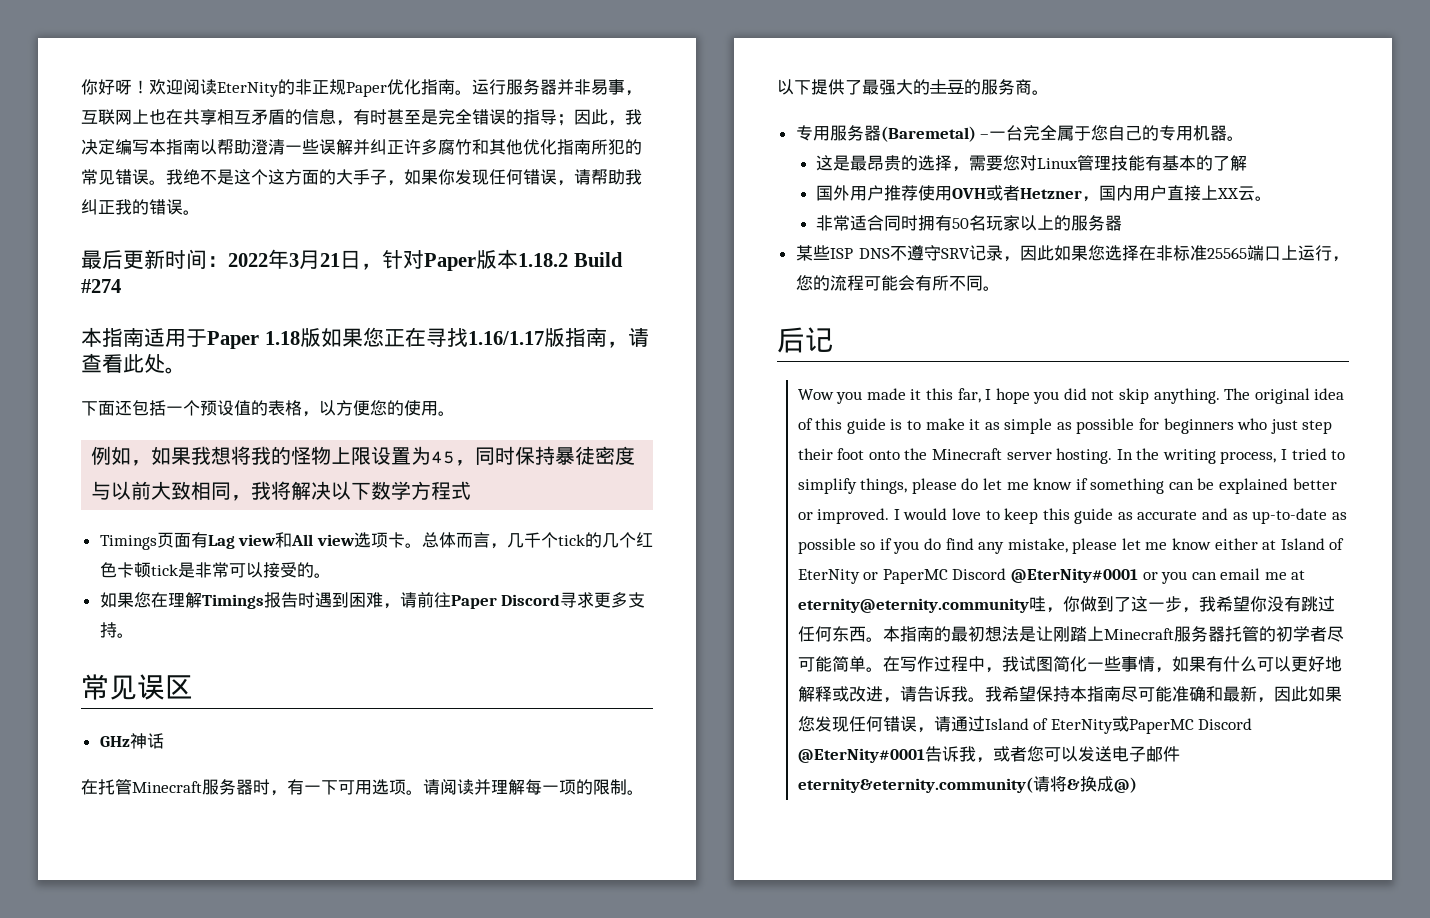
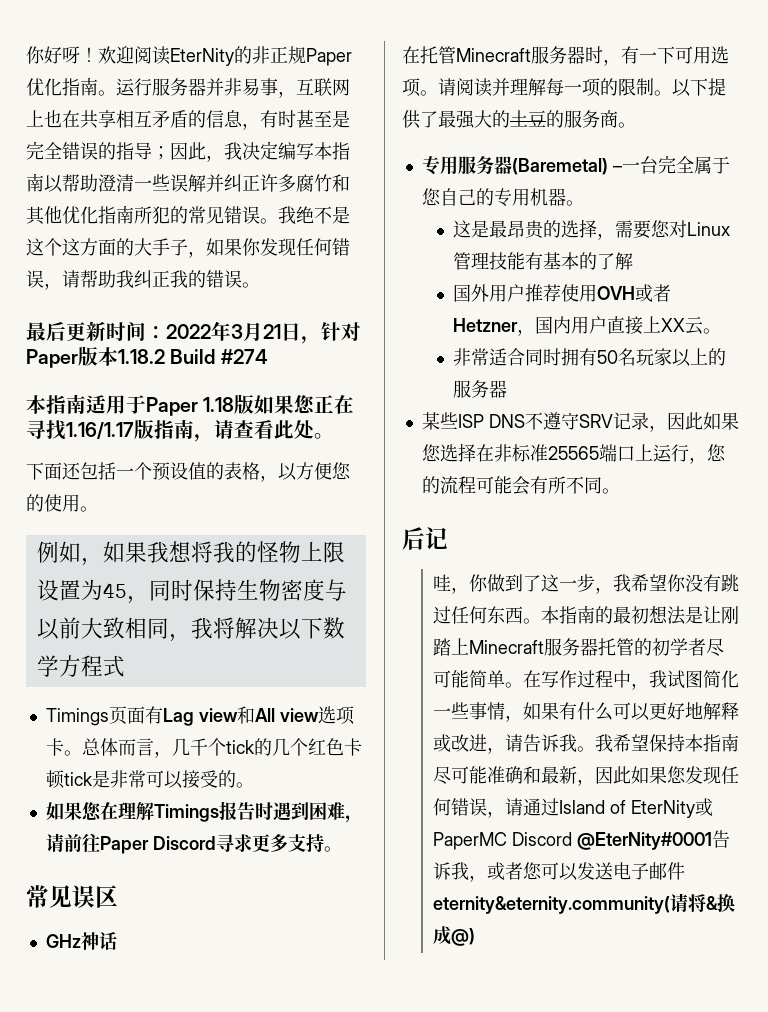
- 例如，如果我想将我的怪物上限设置为45，同时保持暴徒密度与以前大致相同，我将解决以下数学方程式
+ 例如，如果我想将我的怪物上限设置为45，同时保持生物密度与以前大致相同，我将解决以下数学方程式
- Wow you made it this far, I hope you did not skip anything. The original idea of this guide is to make it as simple as possible for beginners who just step their foot onto the Minecraft server hosting. In the writing process, I tried to simplify things, please do let me know if something can be explained better or improved. I would love to keep this guide as accurate and as up-to-date as possible so if you do find any mistake, please let me know either at Island of EterNity or PaperMC Discord @EterNity#0001 or you can email me at eternity@eternity.community哇，你做到了这一步，我希望你没有跳过任何东西。
+ 哇，你做到了这一步，我希望你没有跳过任何东西。

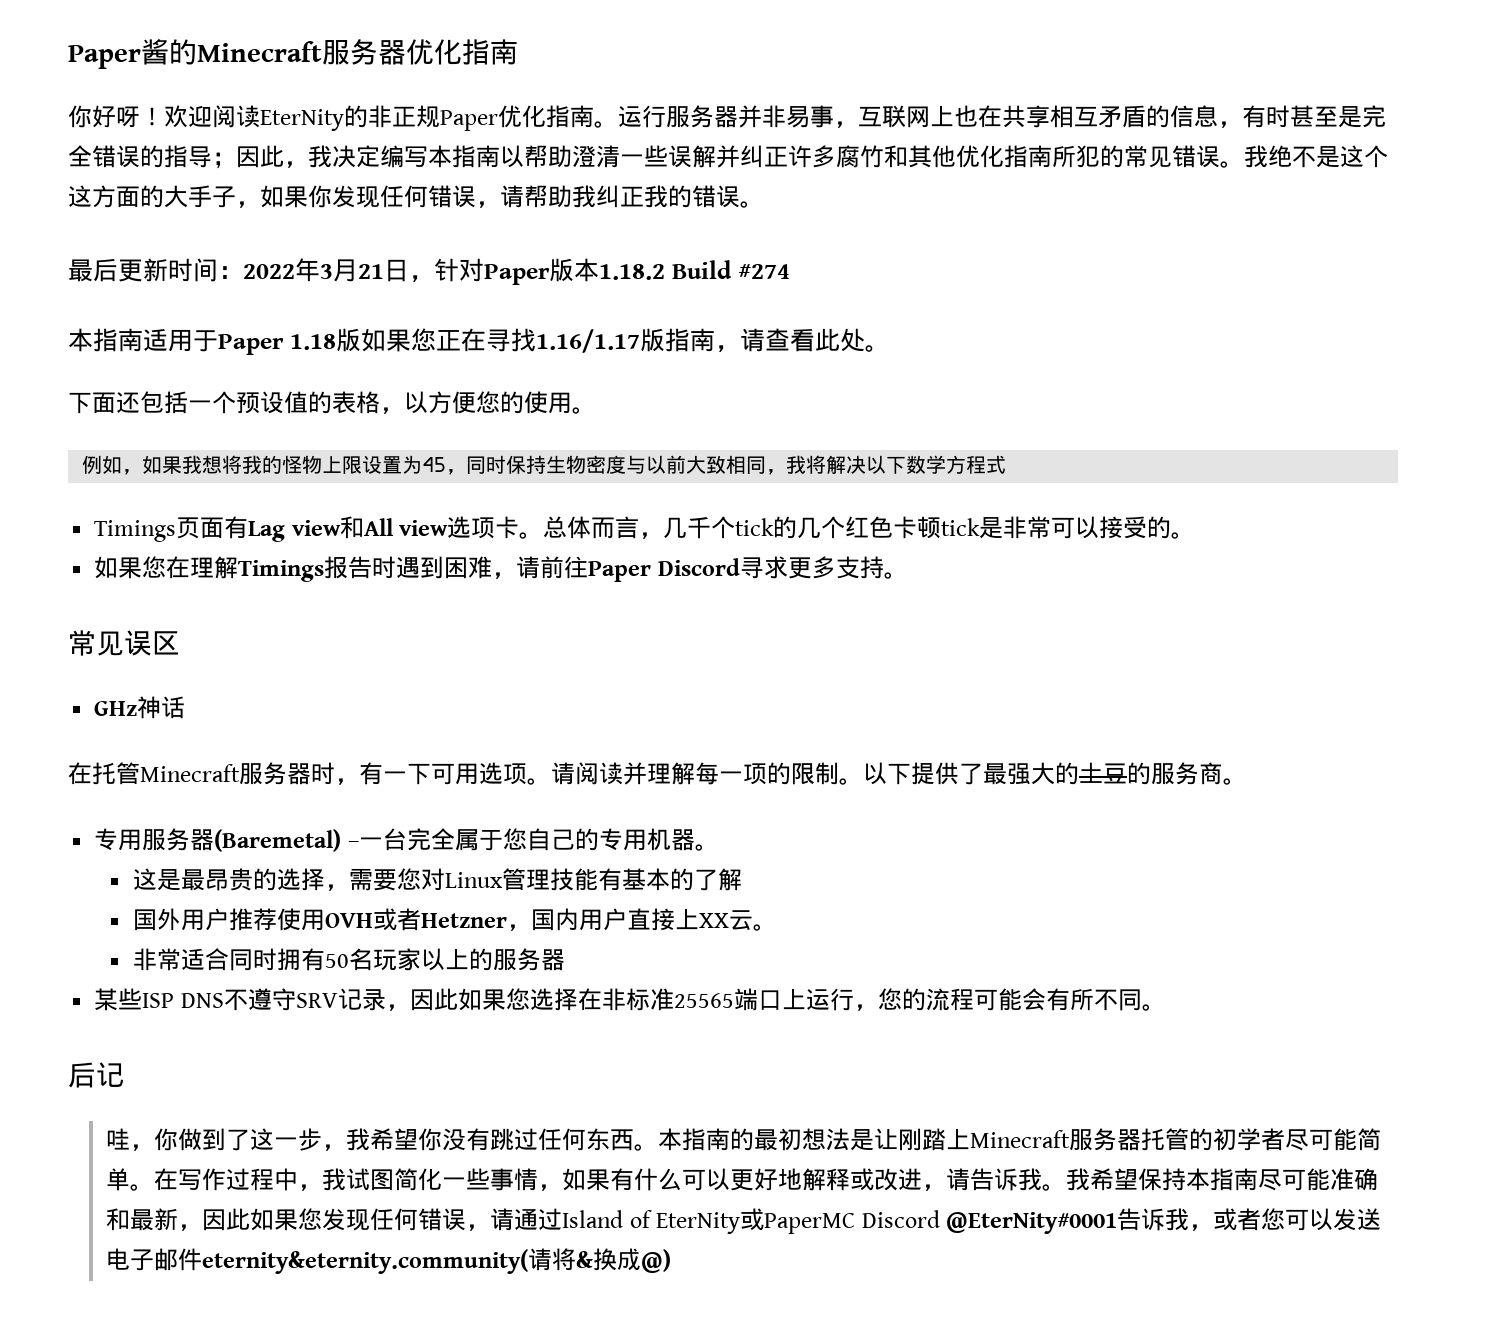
+ Paper酱的Minecraft服务器优化指南

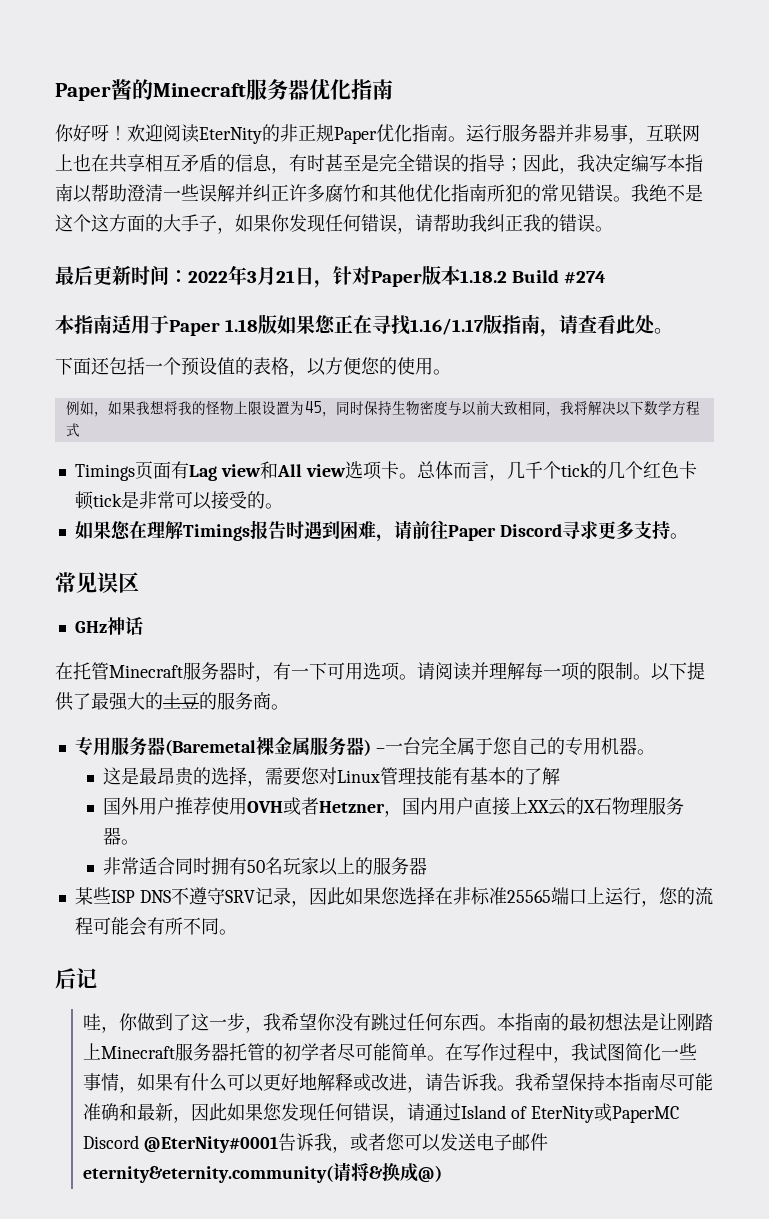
- 专用服务器(Baremetal) –一台完全属于您自己的专用机器。
+ 专用服务器(Baremetal裸金属服务器) –一台完全属于您自己的专用机器。
- 国外用户推荐使用OVH或者Hetzner，国内用户直接上XX云。
+ 国外用户推荐使用OVH或者Hetzner，国内用户直接上XX云的X石物理服务器。

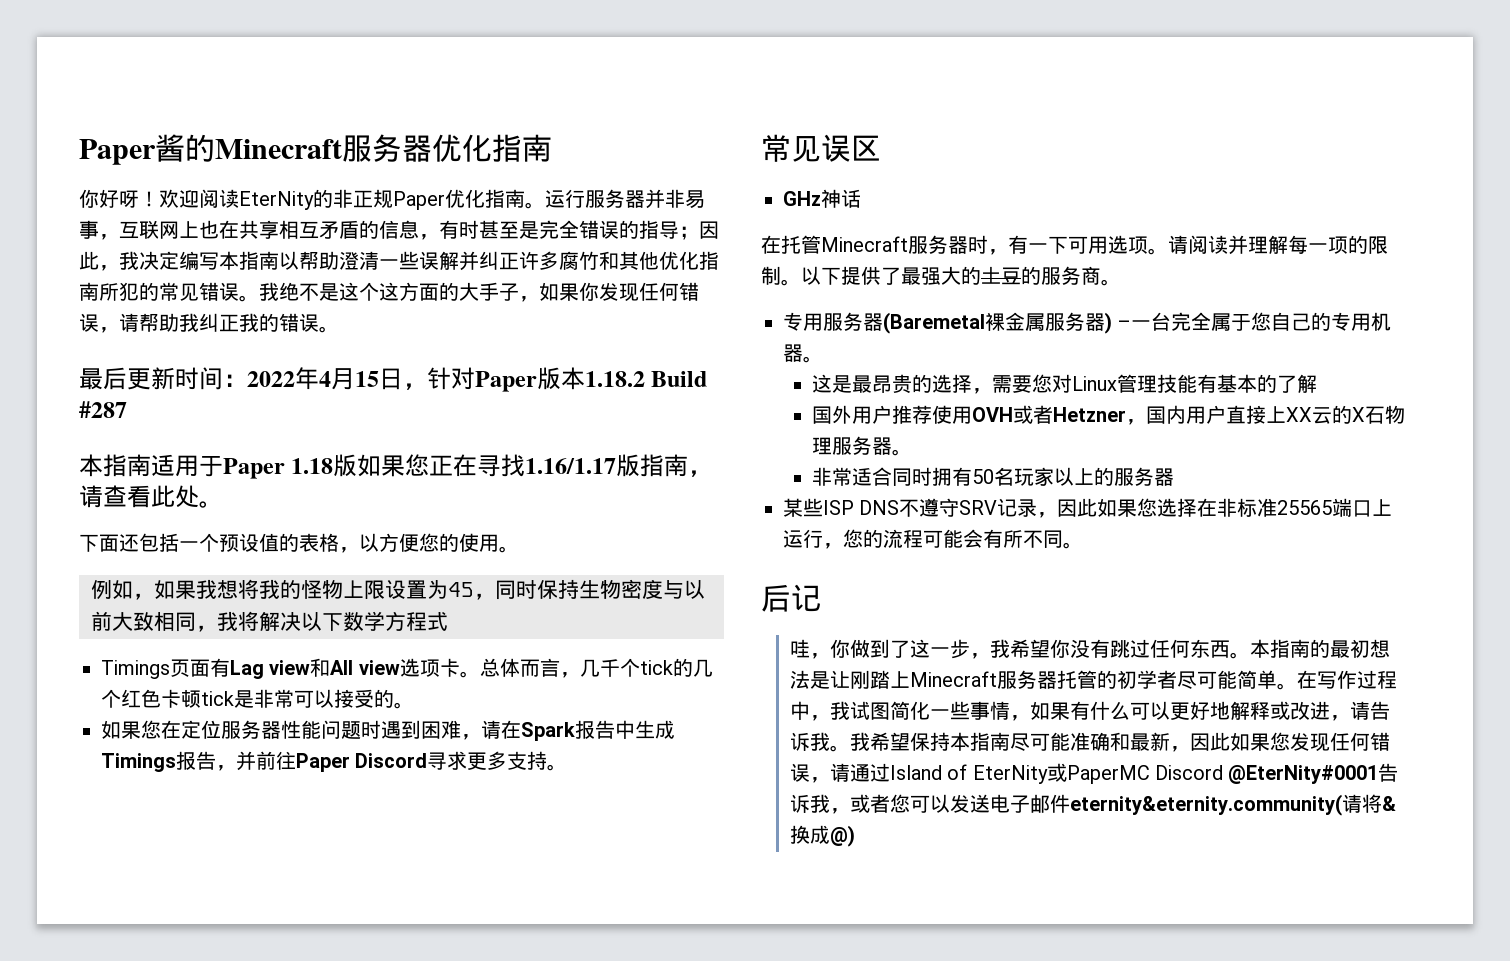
- 最后更新时间：2022年3月21日，针对Paper版本1.18.2 Build #274
+ 最后更新时间：2022年4月15日，针对Paper版本1.18.2 Build #287
- 如果您在理解Timings报告时遇到困难，请前往Paper Discord寻求更多支持。
+ 如果您在定位服务器性能问题时遇到困难，请在Spark报告中生成Timings报告，并前往Paper Discord寻求更多支持。

